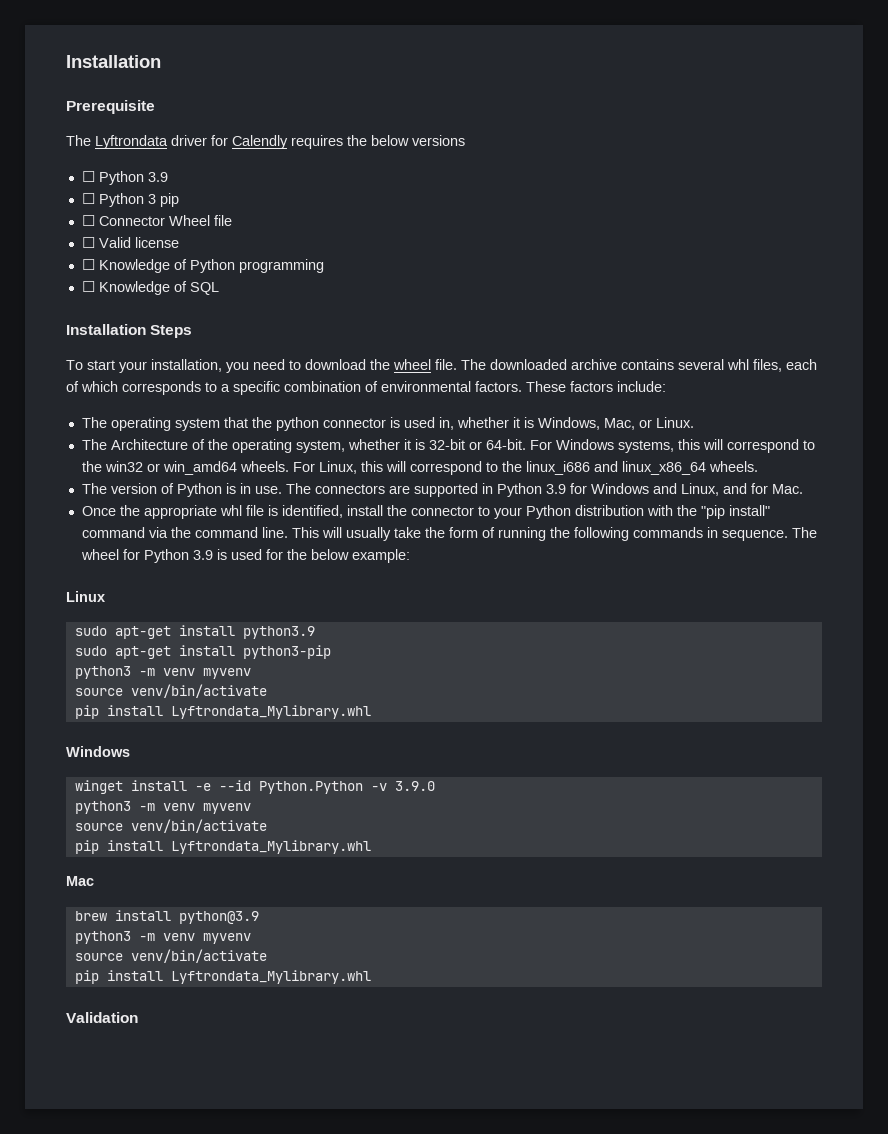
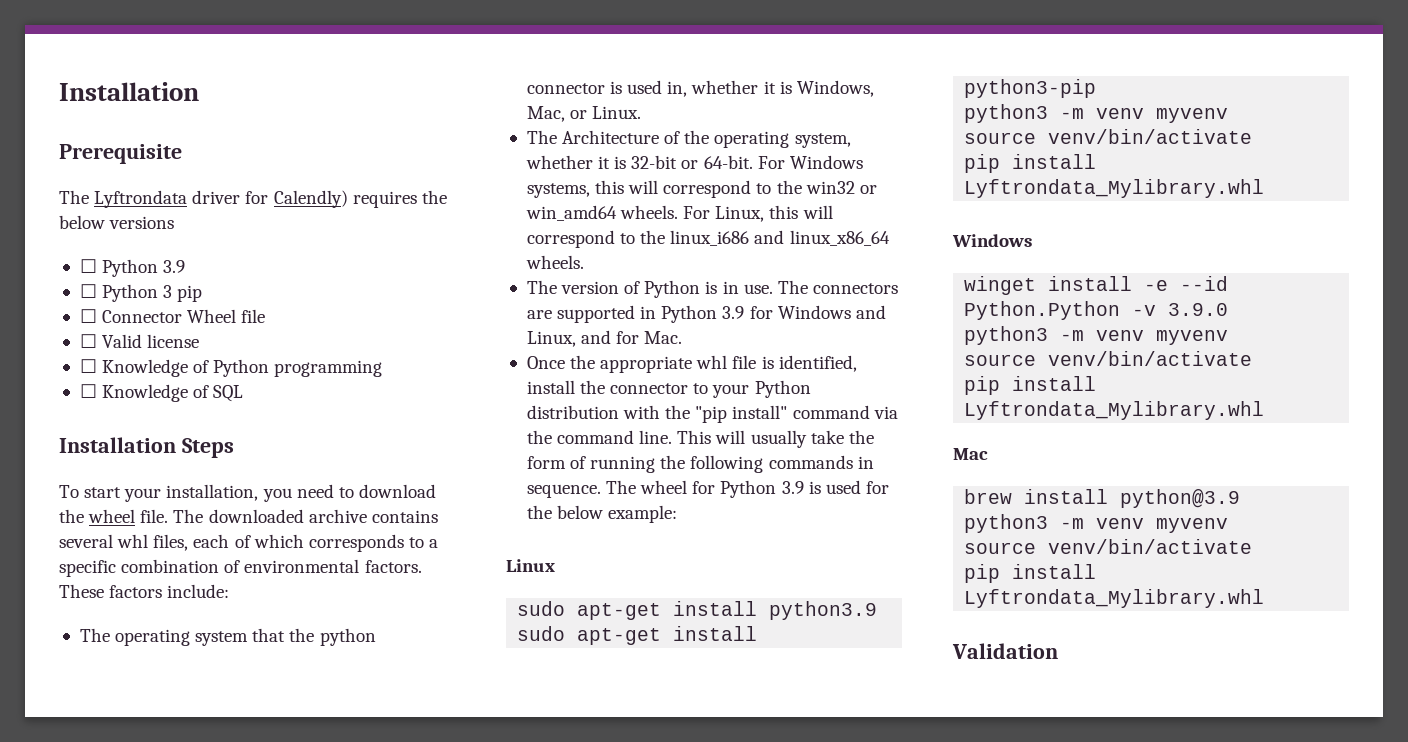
- The Lyftrondata driver for Calendly requires the below versions
+ The Lyftrondata driver for Calendly) requires the below versions

